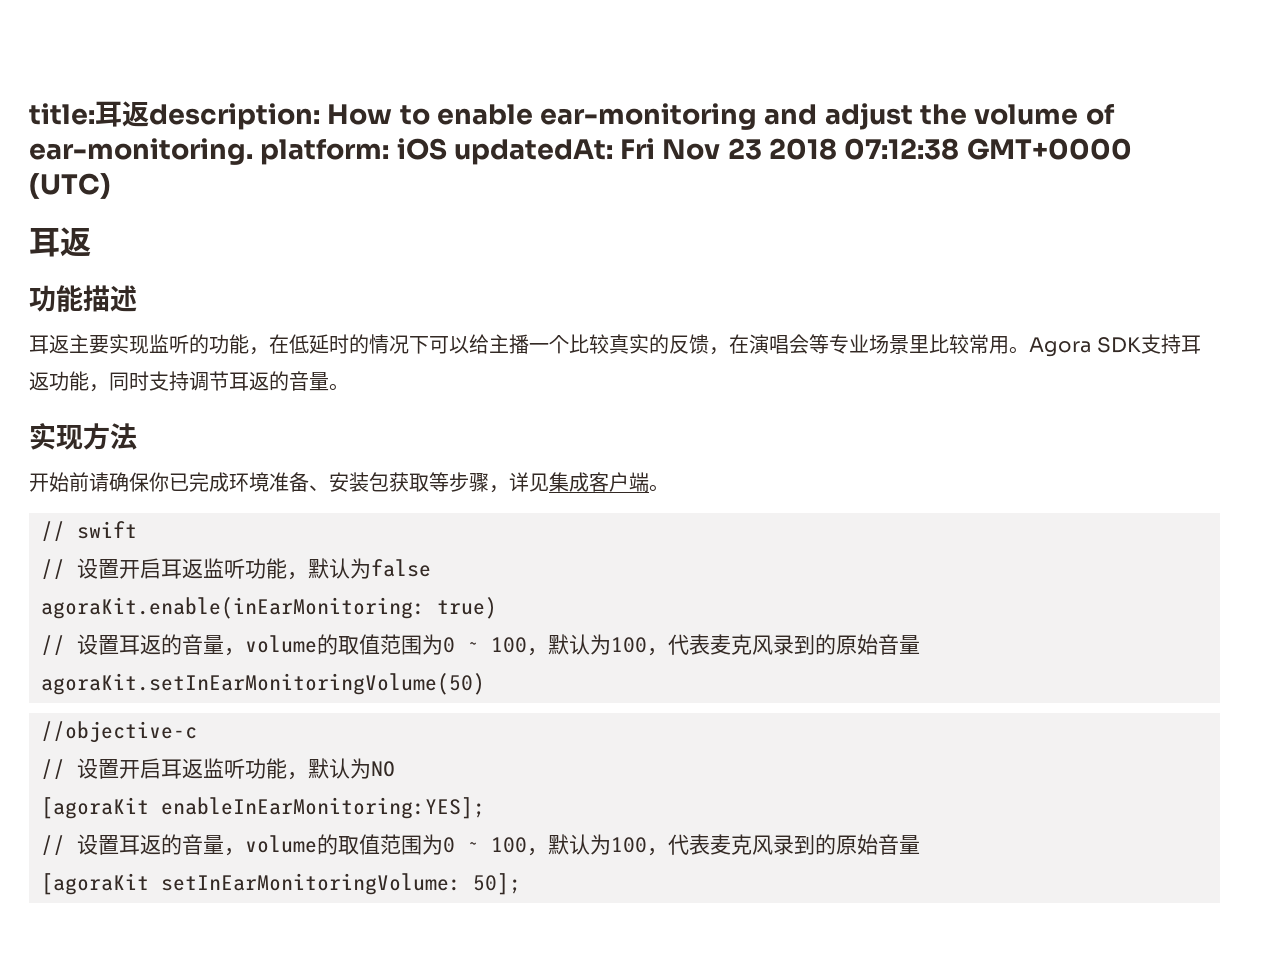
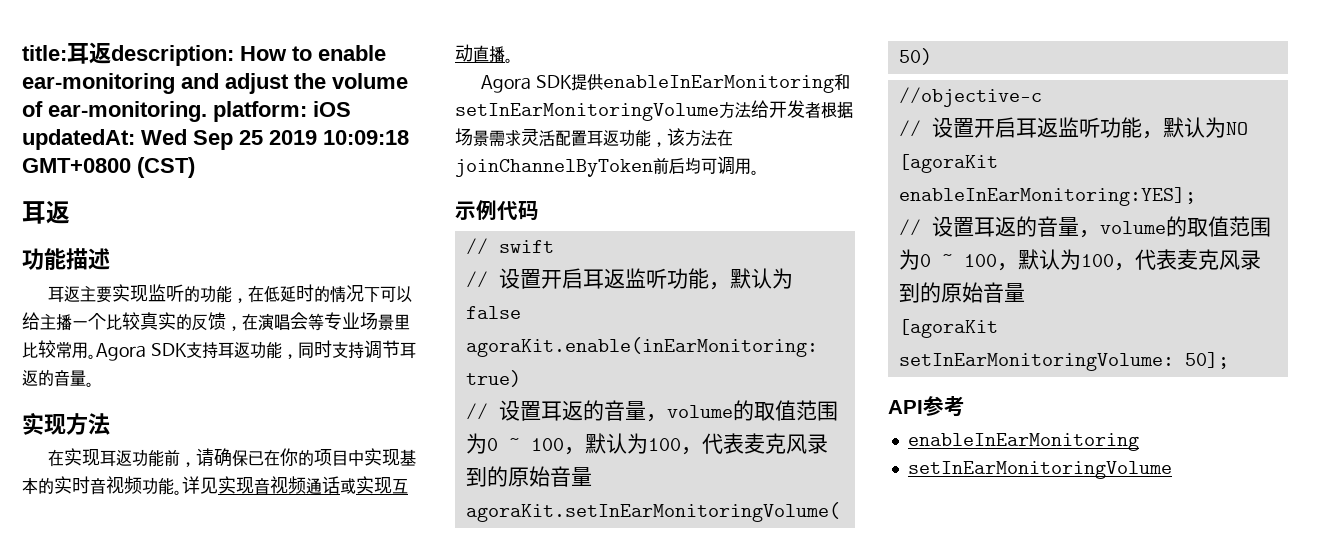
- title:耳返description: How to enable ear-monitoring and adjust the volume of ear-monitoring. platform: iOS updatedAt: Fri Nov 23 2018 07:12:38 GMT+0000 (UTC)
+ title:耳返description: How to enable ear-monitoring and adjust the volume of ear-monitoring. platform: iOS updatedAt: Wed Sep 25 2019 10:09:18 GMT+0800 (CST)
- 开始前请确保你已完成环境准备、安装包获取等步骤，详见集成客户端。
+ 在实现耳返功能前，请确保已在你的项目中实现基本的实时音视频功能。详见实现音视频通话或实现互动直播。
+ Agora SDK提供enableInEarMonitoring和setInEarMonitoringVolume方法给开发者根据场景需求灵活配置耳返功能，该方法在joinChannelByToken前后均可调用。
+ 示例代码
+ API参考
+ enableInEarMonitoring
+ setInEarMonitoringVolume

